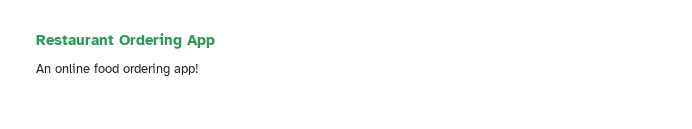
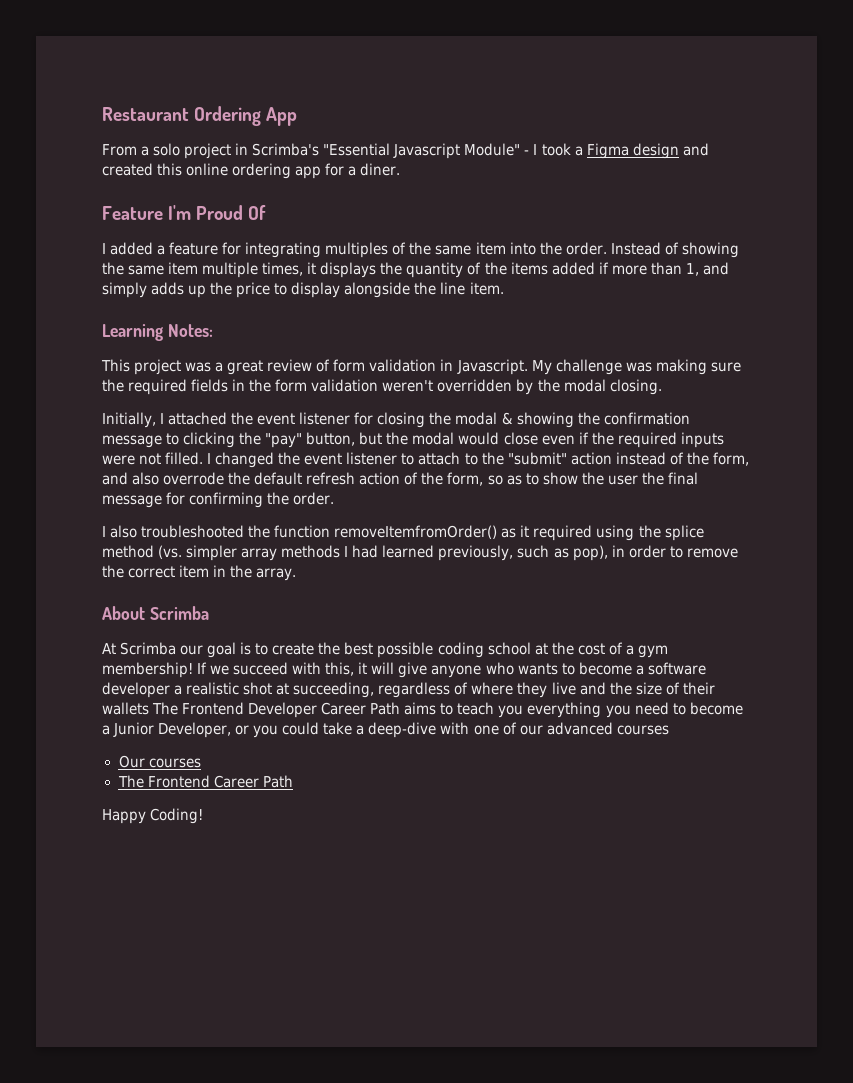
- An online food ordering app!
+ From a solo project in Scrimba's "Essential Javascript Module" - I took a Figma design and created this online ordering app for a diner.
+ Feature I'm Proud Of
+ I added a feature for integrating multiples of the same item into the order. Instead of showing the same item multiple times, it displays the quantity of the items added if more than 1, and simply adds up the price to display alongside the line item.
+ Learning Notes:
+ This project was a great review of form validation in Javascript. My challenge was making sure the required fields in the form validation weren't overridden by the modal closing.
+ Initially, I attached the event listener for closing the modal & showing the confirmation message to clicking the "pay" button, but the modal would close even if the required inputs were not filled. I changed the event listener to attach to the "submit" action instead of the form, and also overrode the default refresh action of the form, so as to show the user the final message for confirming the order.
+ I also troubleshooted the function removeItemfromOrder() as it required using the splice method (vs. simpler array methods I had learned previously, such as pop), in order to remove the correct item in the array.
+ About Scrimba
+ At Scrimba our goal is to create the best possible coding school at the cost of a gym membership! If we succeed with this, it will give anyone who wants to become a software developer a realistic shot at succeeding, regardless of where they live and the size of their wallets The Frontend Developer Career Path aims to teach you everything you need to become a Junior Developer, or you could take a deep-dive with one of our advanced courses
+ Our courses
+ The Frontend Career Path
+ Happy Coding!

